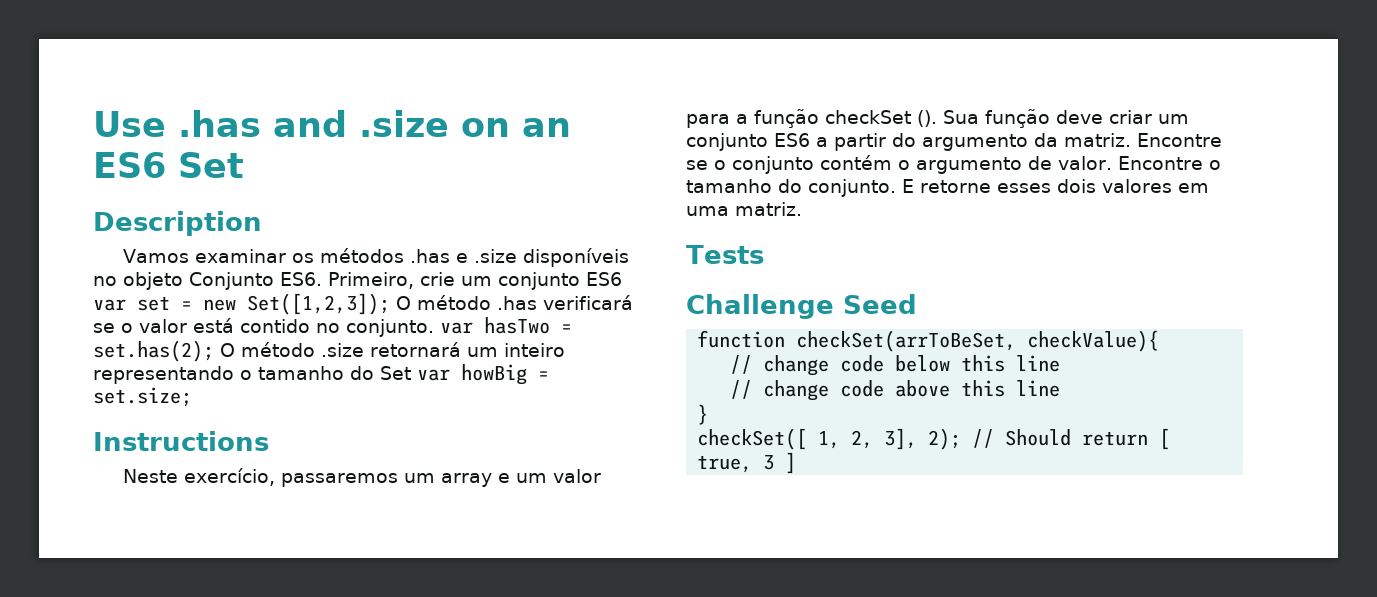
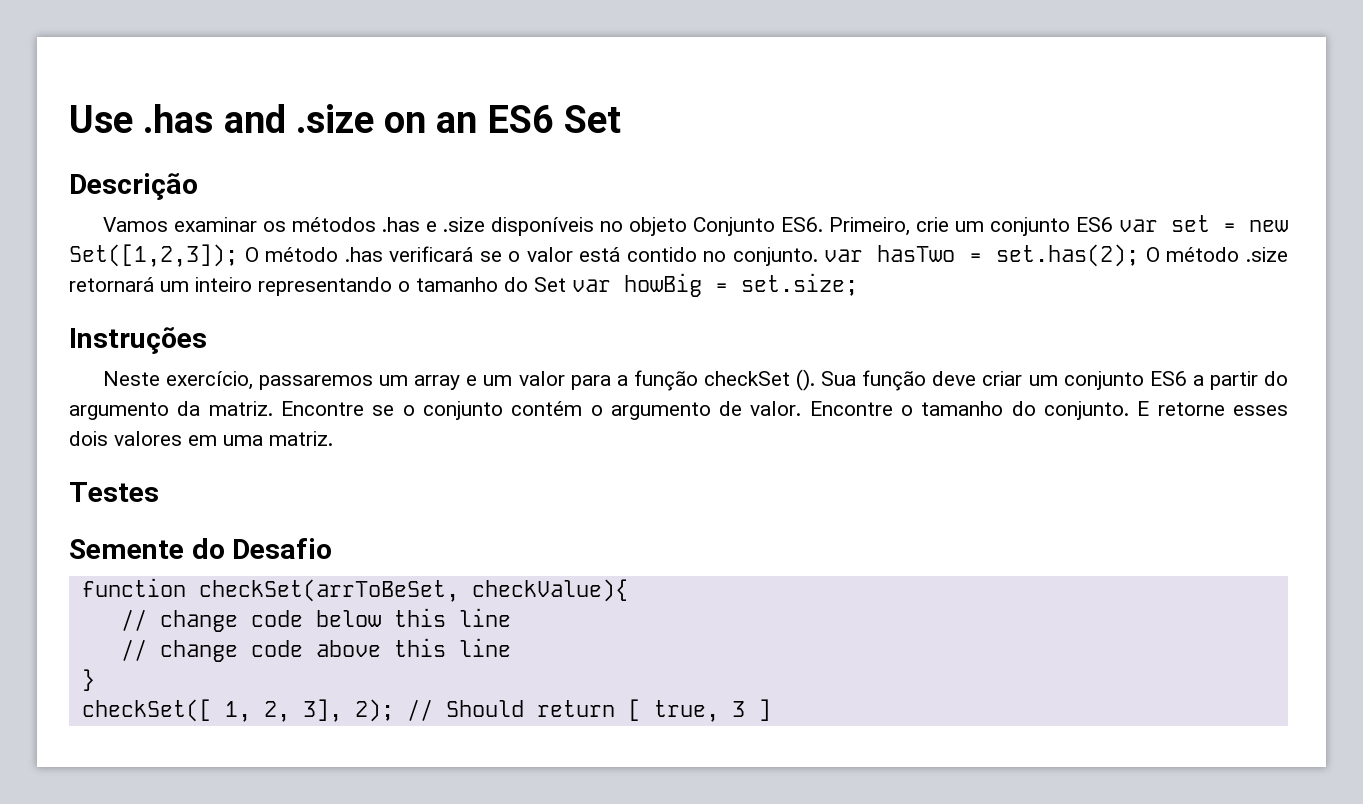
- Description
+ Descrição
- Instructions
+ Instruções
- Tests
- Challenge Seed
+ Testes
+ Semente do Desafio

